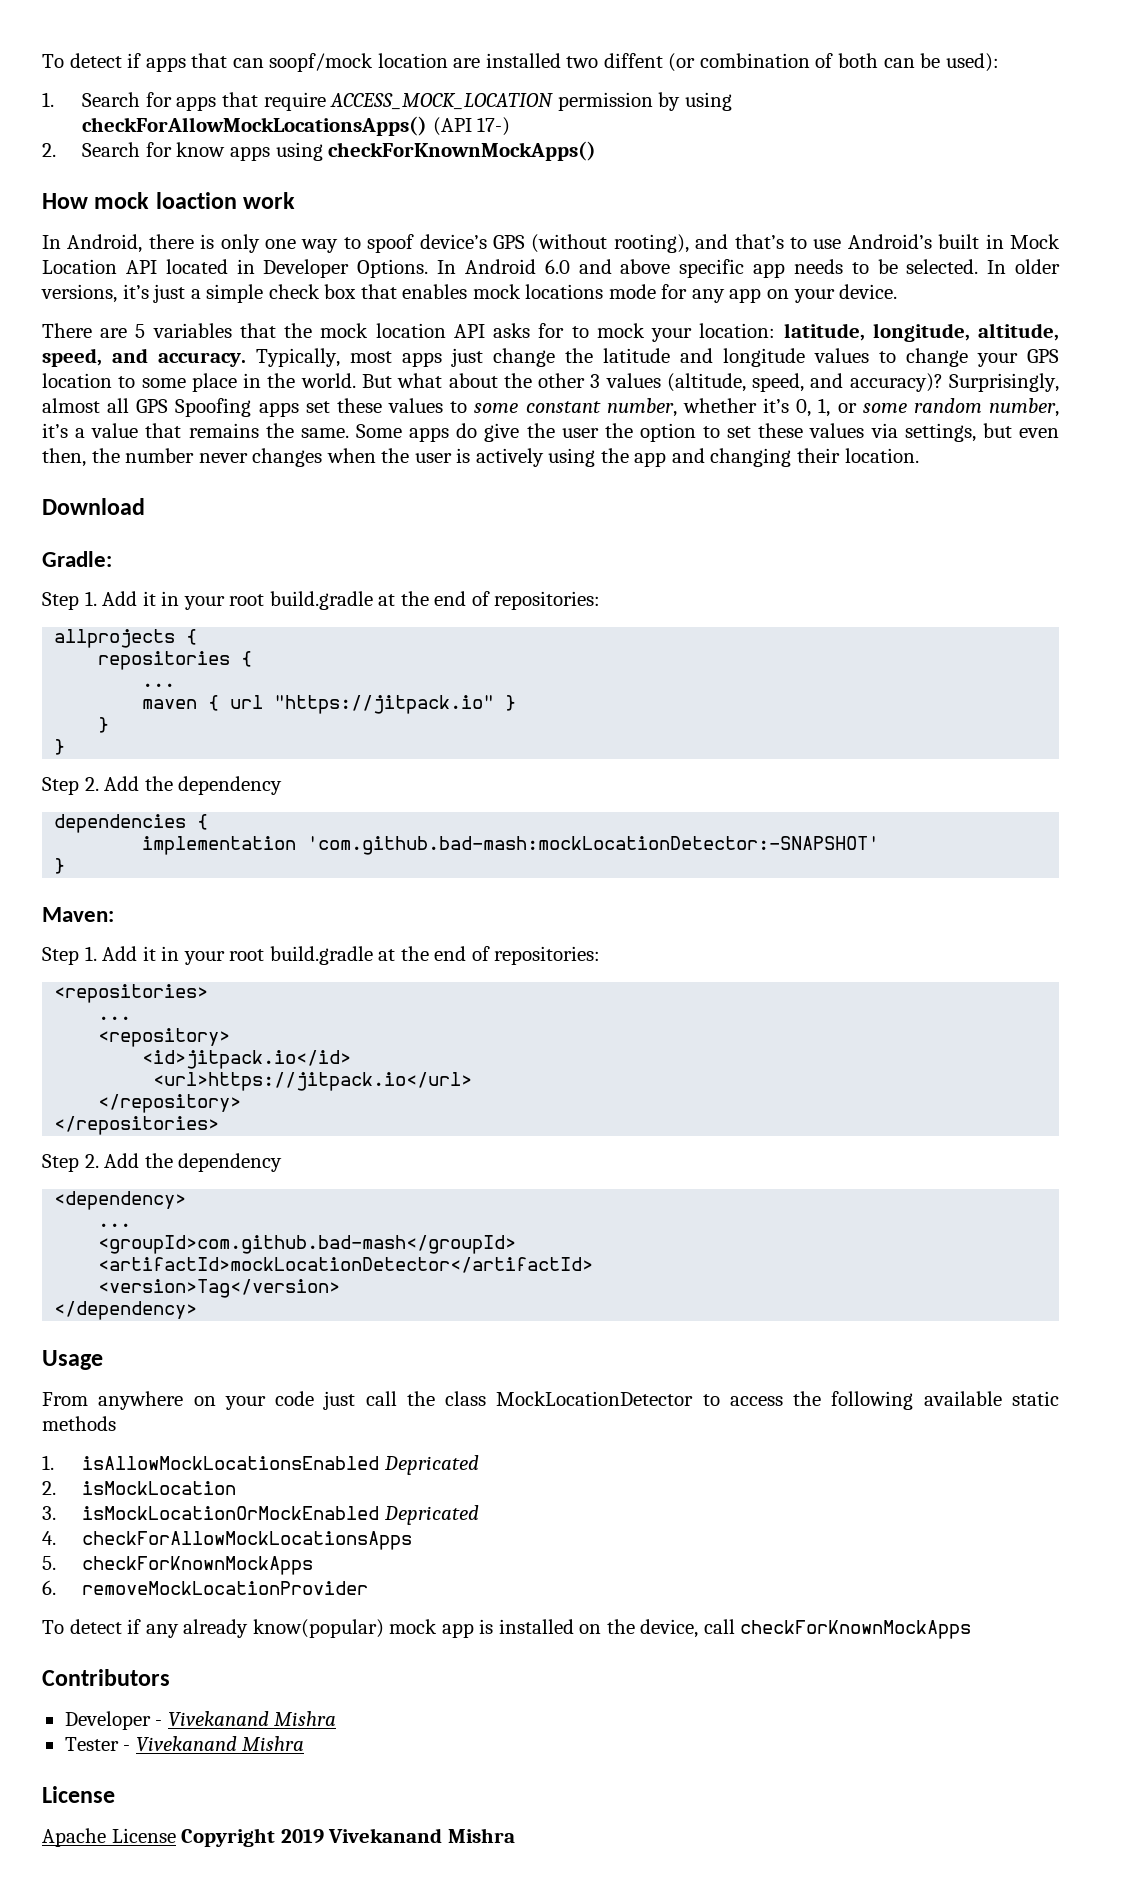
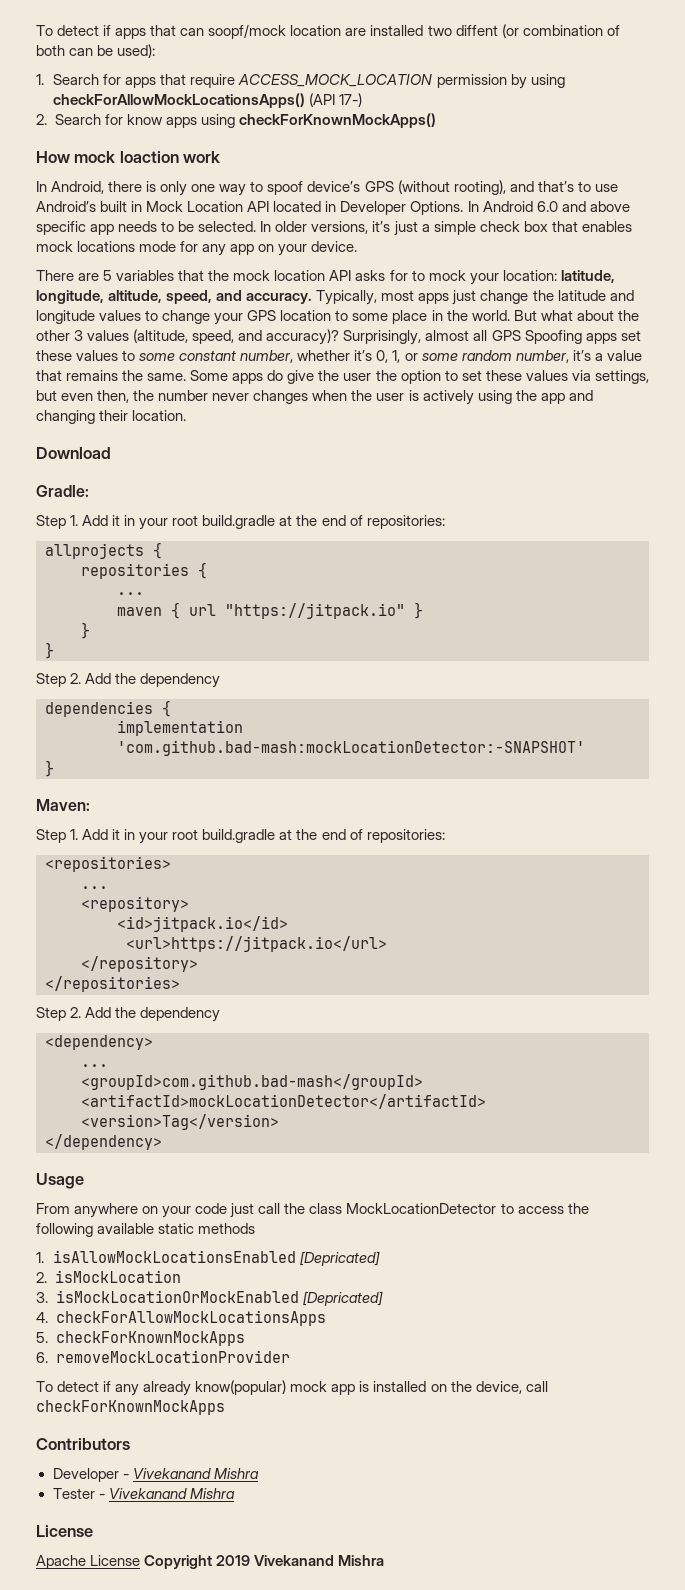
- 1. isAllowMockLocationsEnabled Depricated
+ 1. isAllowMockLocationsEnabled [Depricated]
- 3. isMockLocationOrMockEnabled Depricated
+ 3. isMockLocationOrMockEnabled [Depricated]

